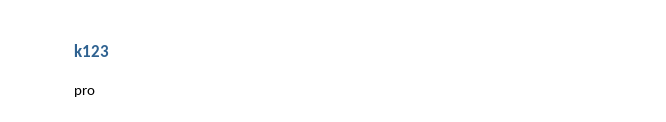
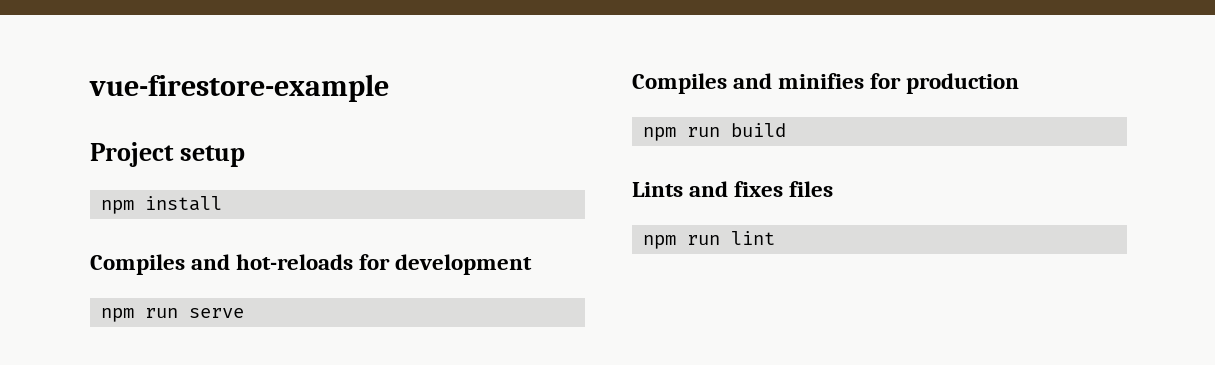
- k123
- pro
+ vue-firestore-example
+ Project setup
+ npm install
+ Compiles and hot-reloads for development
+ npm run serve
+ Compiles and minifies for production
+ npm run build
+ Lints and fixes files
+ npm run lint

